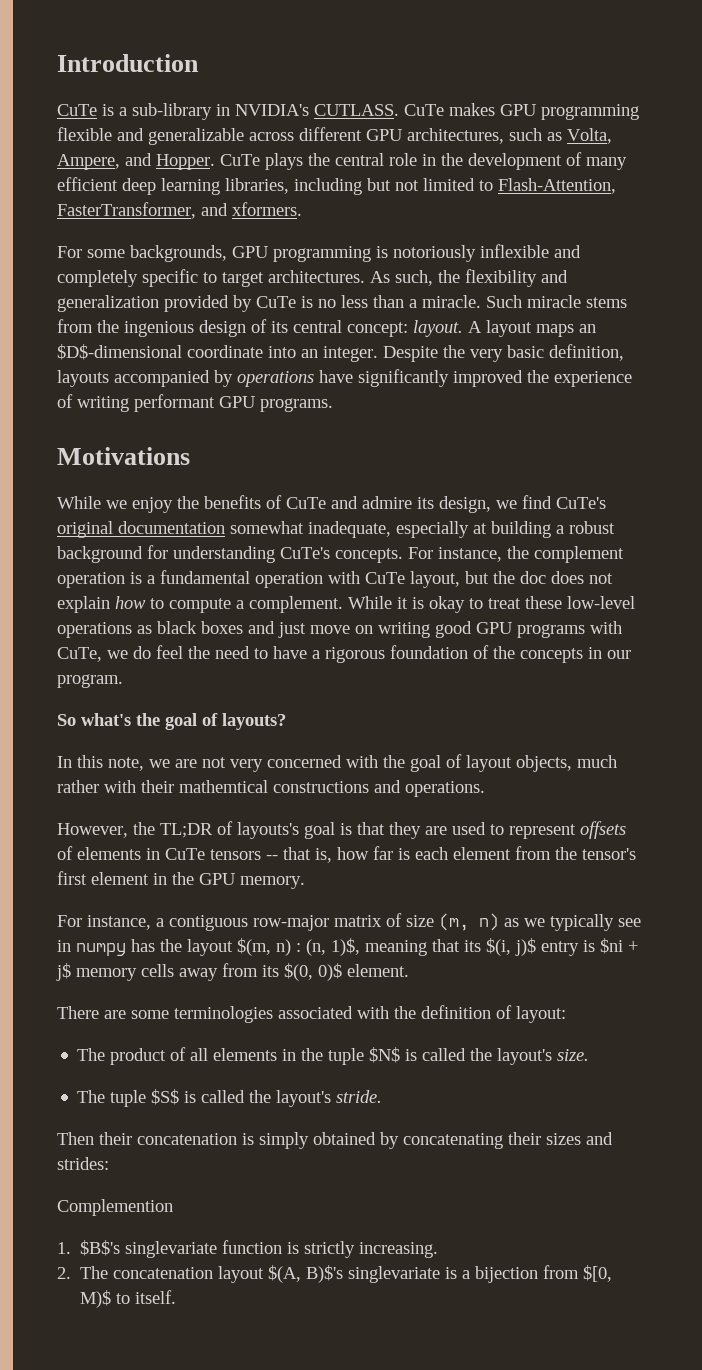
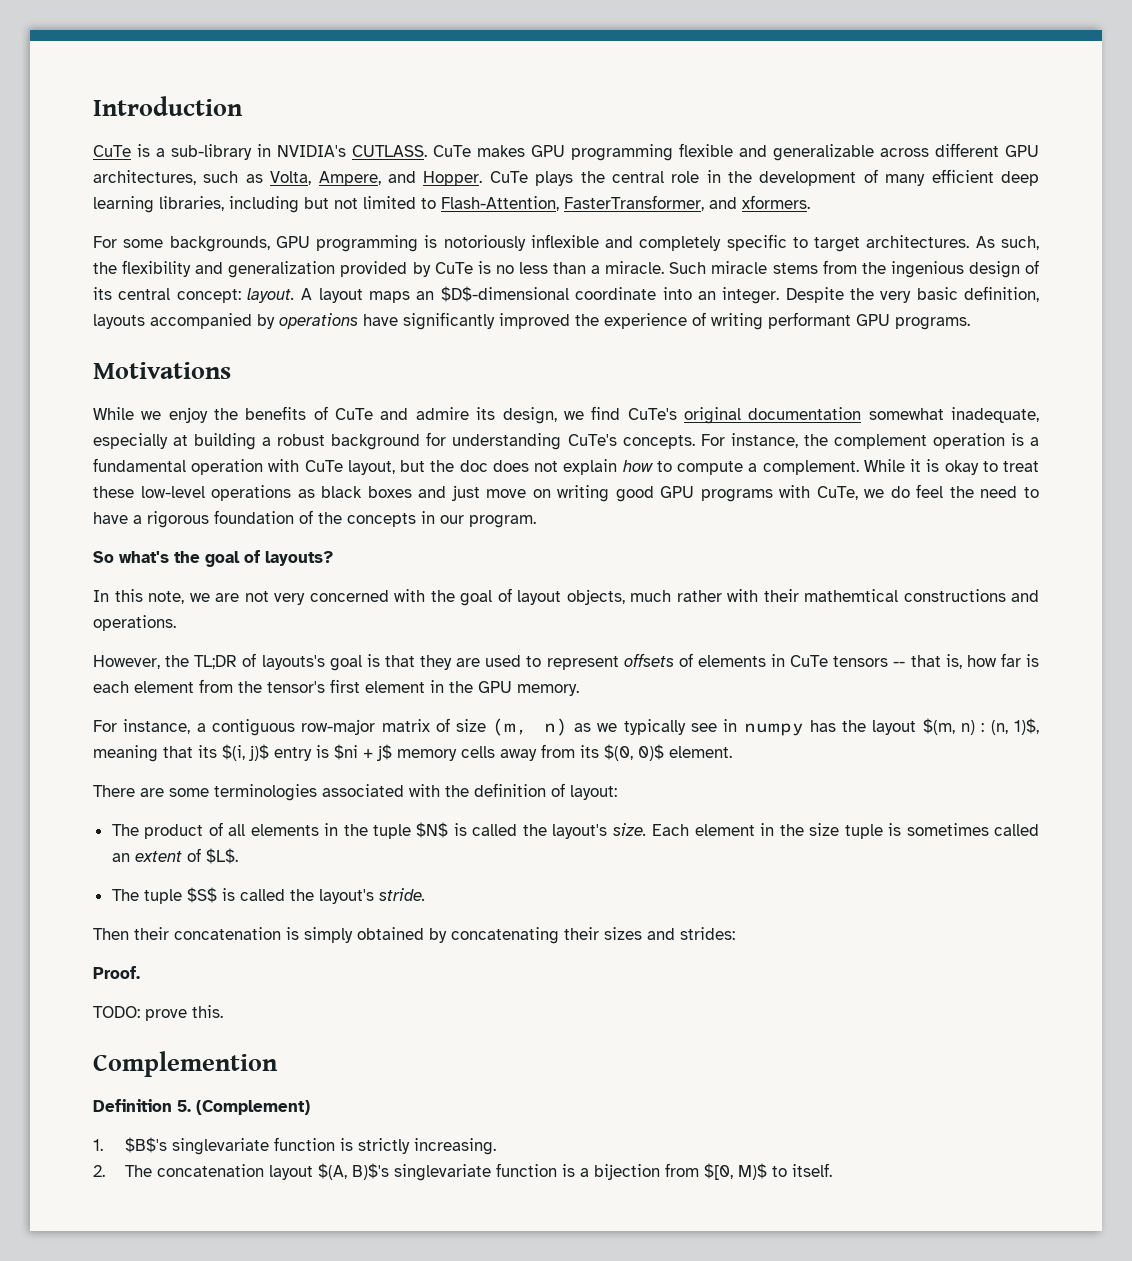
+ Each element in the size tuple is sometimes called an extent of $L$.
+ Proof.
+ TODO: prove this.
  Complemention
+ Definition 5. (Complement)
- 2. The concatenation layout $(A, B)$'s singlevariate is a bijection from $[0, M)$ to itself.
+ 2. The concatenation layout $(A, B)$'s singlevariate function is a bijection from $[0, M)$ to itself.

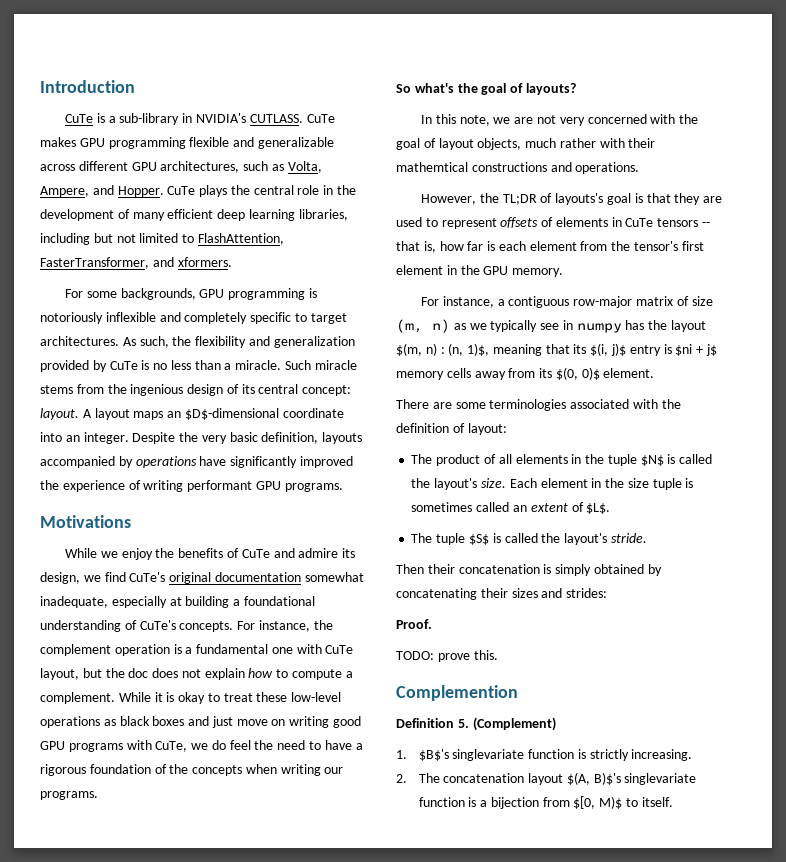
- CuTe plays the central role in the development of many efficient deep learning libraries, including but not limited to Flash-Attention, FasterTransformer, and xformers.
+ CuTe plays the central role in the development of many efficient deep learning libraries, including but not limited to FlashAttention, FasterTransformer, and xformers.
- While we enjoy the benefits of CuTe and admire its design, we find CuTe's original documentation somewhat inadequate, especially at building a robust background for understanding CuTe's concepts.
+ While we enjoy the benefits of CuTe and admire its design, we find CuTe's original documentation somewhat inadequate, especially at building a foundational understanding of CuTe's concepts.
- For instance, the complement operation is a fundamental operation with CuTe layout, but the doc does not explain how to compute a complement.
+ For instance, the complement operation is a fundamental one with CuTe layout, but the doc does not explain how to compute a complement.
- While it is okay to treat these low-level operations as black boxes and just move on writing good GPU programs with CuTe, we do feel the need to have a rigorous foundation of the concepts in our program.
+ While it is okay to treat these low-level operations as black boxes and just move on writing good GPU programs with CuTe, we do feel the need to have a rigorous foundation of the concepts when writing our programs.

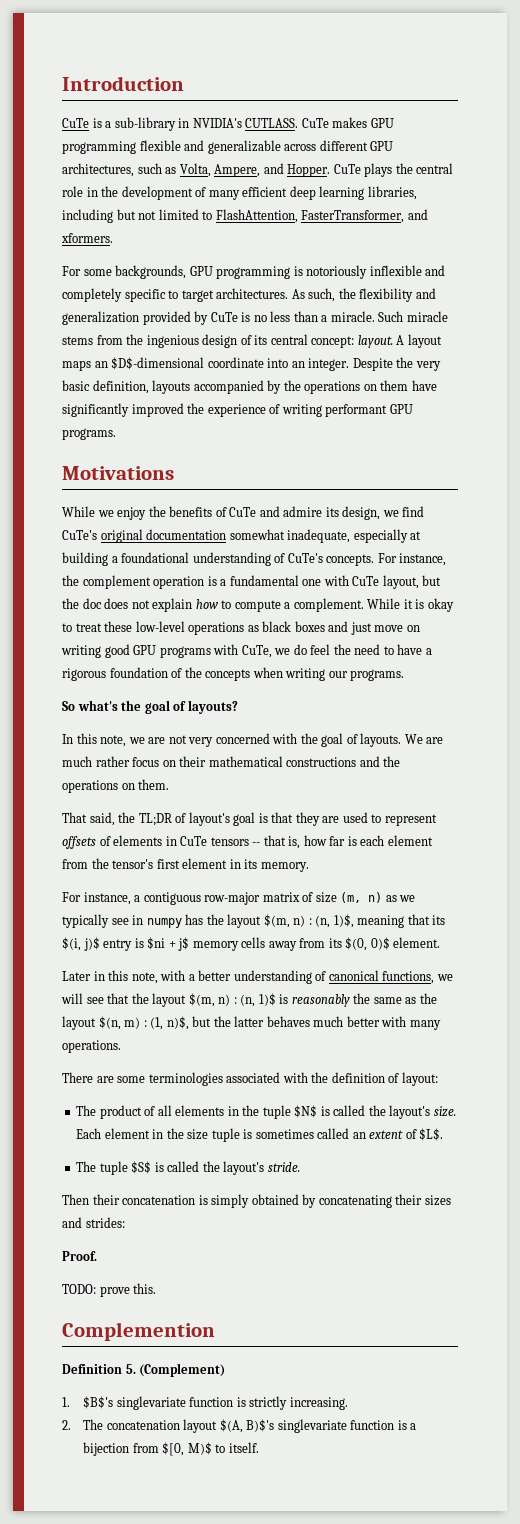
- Despite the very basic definition, layouts accompanied by operations have significantly improved the experience of writing performant GPU programs.
+ Despite the very basic definition, layouts accompanied by the operations on them have significantly improved the experience of writing performant GPU programs.
- In this note, we are not very concerned with the goal of layout objects, much rather with their mathemtical constructions and operations.
- However, the TL;DR of layouts's goal is that they are used to represent offsets of elements in CuTe tensors -- that is, how far is each element from the tensor's first element in the GPU memory.
+ In this note, we are not very concerned with the goal of layouts. We are much rather focus on their mathematical constructions and the operations on them.
+ That said, the TL;DR of layout's goal is that they are used to represent offsets of elements in CuTe tensors -- that is, how far is each element from the tensor's first element in its memory.
+ Later in this note, with a better understanding of canonical functions, we will see that the layout $(m, n) : (n, 1)$ is reasonably the same as the layout $(n, m) : (1, n)$, but the latter behaves much better with many operations.

